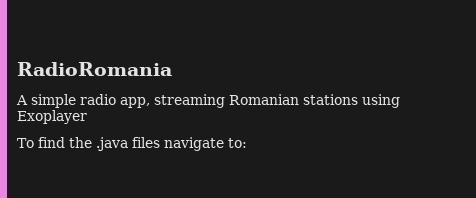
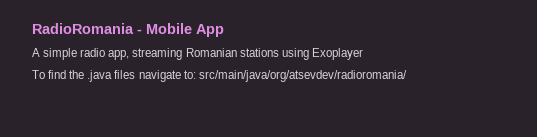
- RadioRomania
+ RadioRomania - Mobile App
- To find the .java files navigate to:
+ To find the .java files navigate to: src/main/java/org/atsevdev/radioromania/

